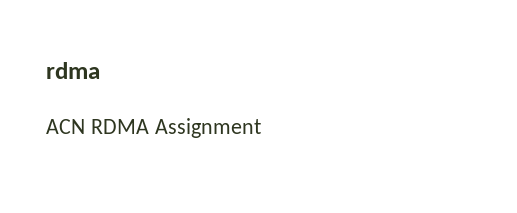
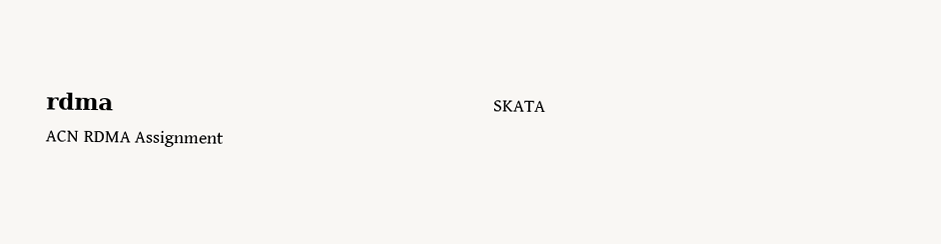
+ SKATA

